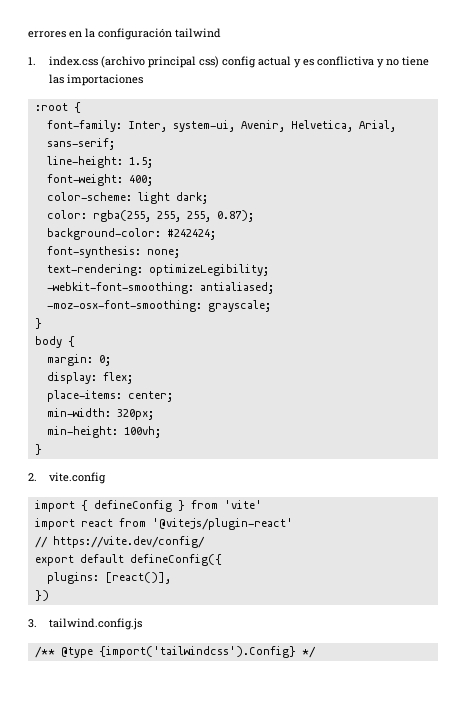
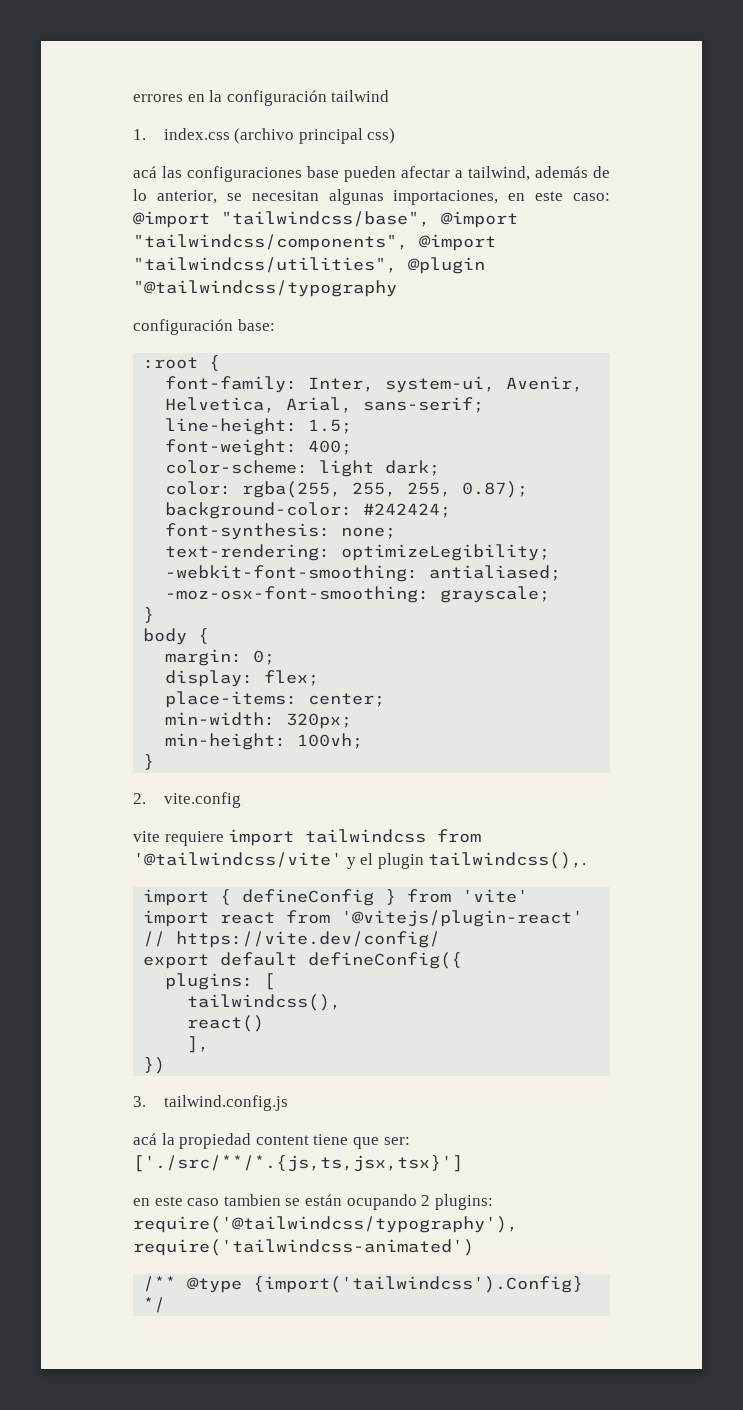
- 1. index.css (archivo principal css) config actual y es conflictiva y no tiene las importaciones
+ 1. index.css (archivo principal css)
+ acá las configuraciones base pueden afectar a tailwind, además de lo anterior, se necesitan algunas importaciones, en este caso: @import "tailwindcss/base", @import "tailwindcss/components", @import "tailwindcss/utilities", @plugin "@tailwindcss/typography
+ configuración base:
+ vite requiere import tailwindcss from '@tailwindcss/vite' y el plugin tailwindcss(),.
- plugins: [react()],
+ plugins: [
+ tailwindcss(),
+ react()
+ ],
+ acá la propiedad content tiene que ser: ['./src/**/*.{js,ts,jsx,tsx}']
+ en este caso tambien se están ocupando 2 plugins: require('@tailwindcss/typography'), require('tailwindcss-animated')

